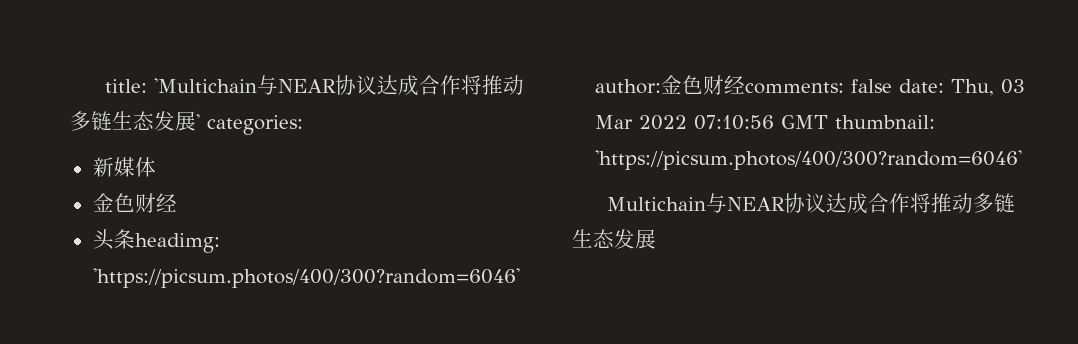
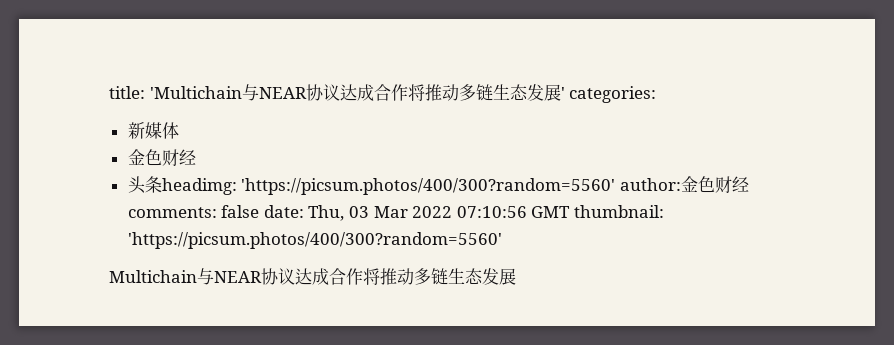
- 头条headimg: 'https://picsum.photos/400/300?random=6046' author:金色财经comments: false date: Thu, 03 Mar 2022 07:10:56 GMT thumbnail: 'https://picsum.photos/400/300?random=6046'
+ 头条headimg: 'https://picsum.photos/400/300?random=5560' author:金色财经comments: false date: Thu, 03 Mar 2022 07:10:56 GMT thumbnail: 'https://picsum.photos/400/300?random=5560'

